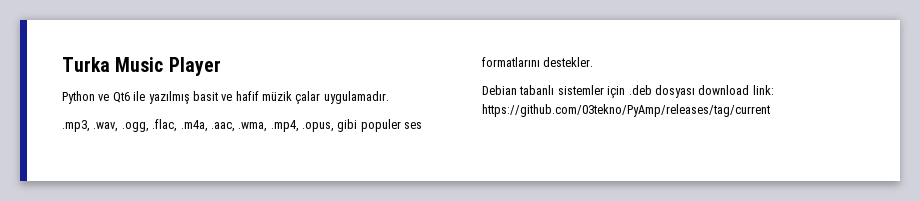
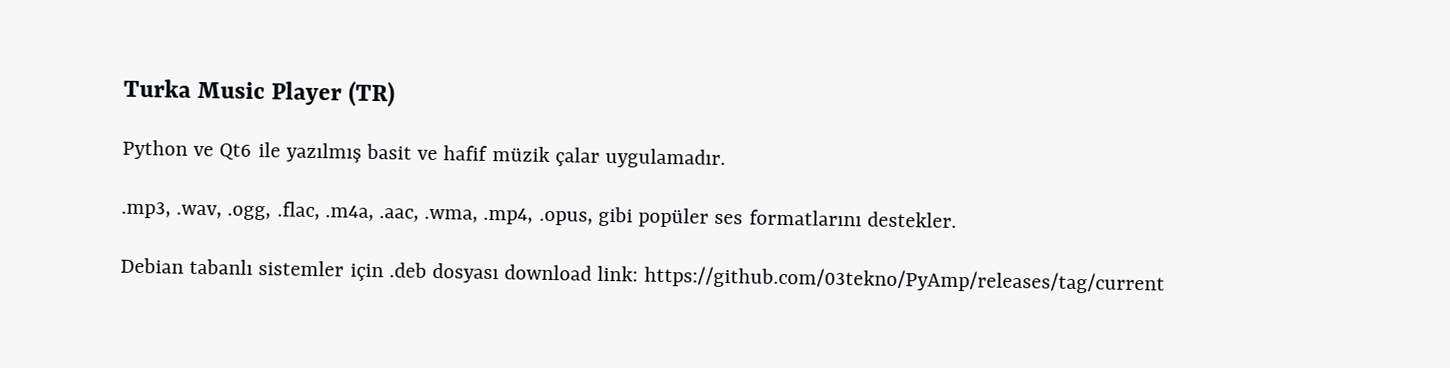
- Turka Music Player
+ Turka Music Player (TR)
- .mp3, .wav, .ogg, .flac, .m4a, .aac, .wma, .mp4, .opus, gibi populer ses formatlarını destekler.
+ .mp3, .wav, .ogg, .flac, .m4a, .aac, .wma, .mp4, .opus, gibi popüler ses formatlarını destekler.

